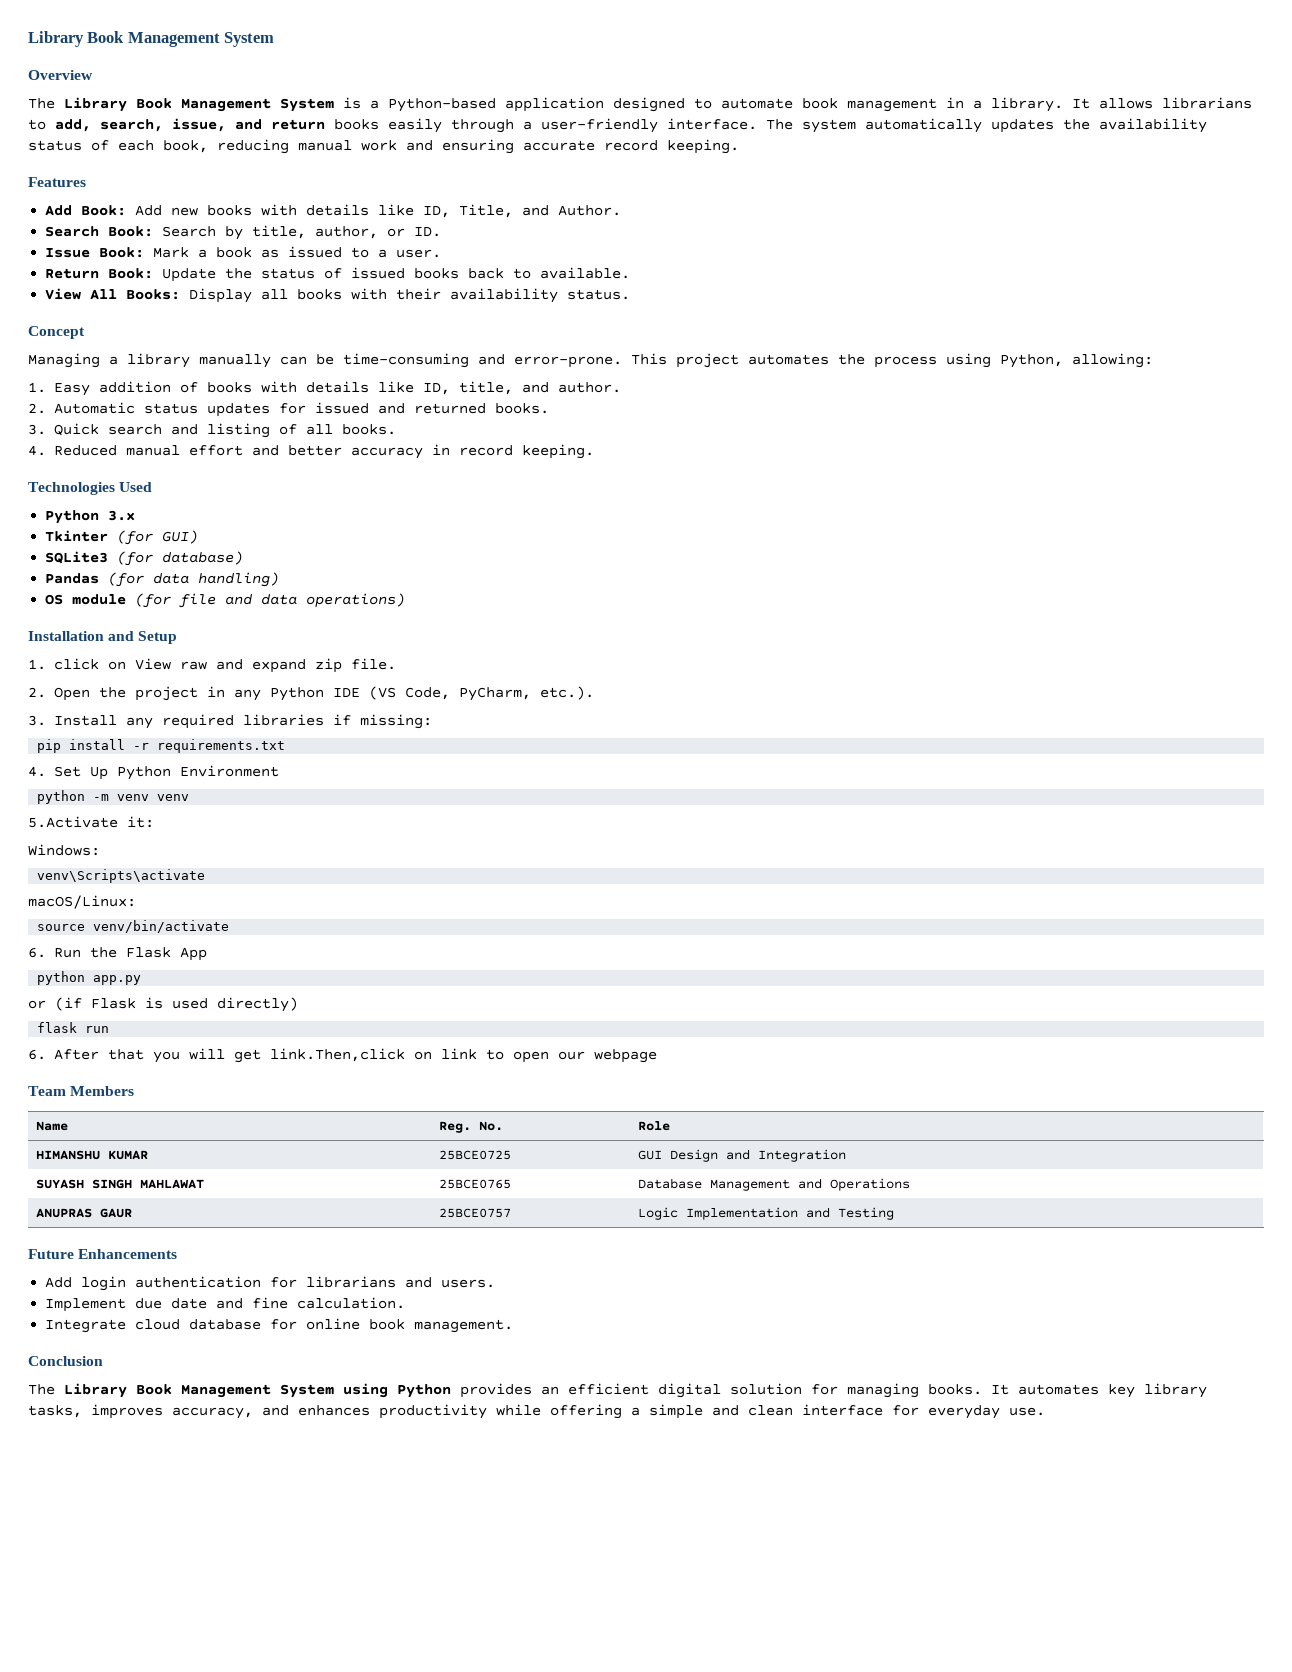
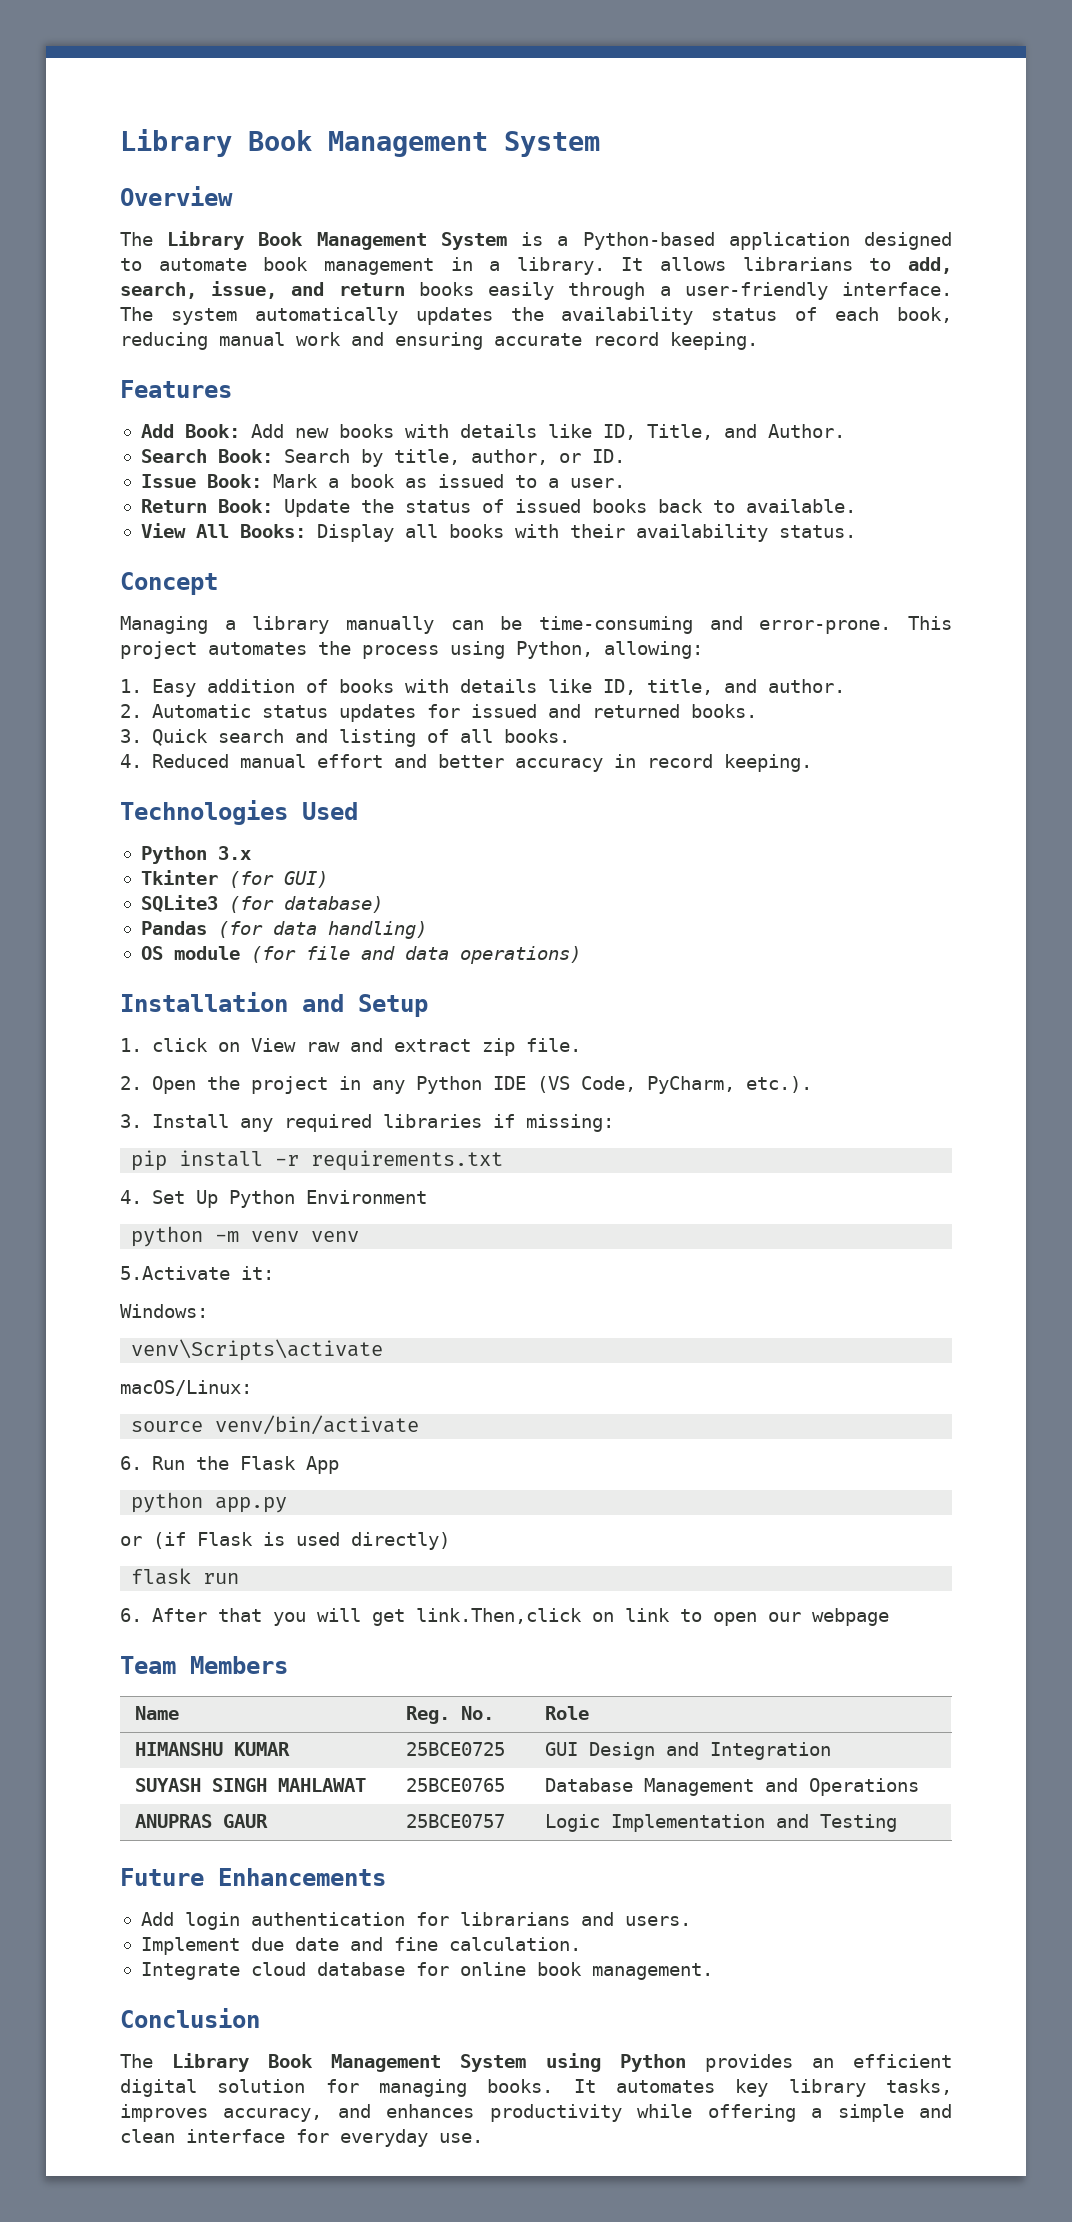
- 1. click on View raw and expand zip file.
+ 1. click on View raw and extract zip file.

